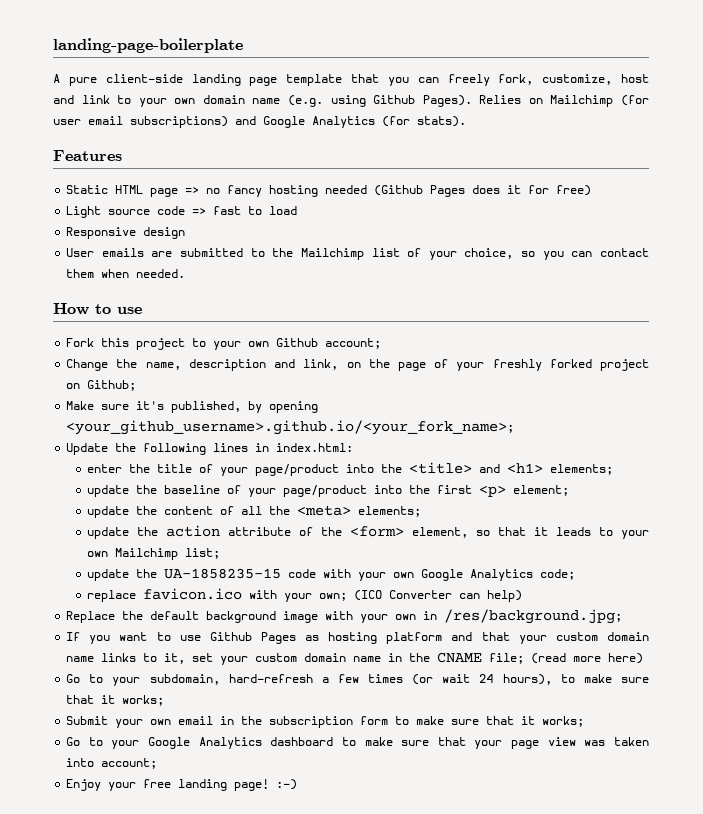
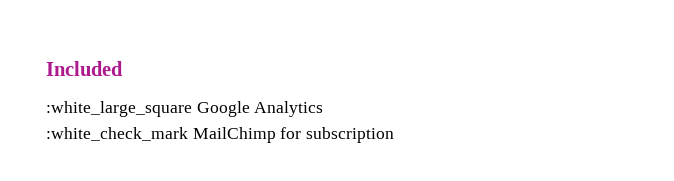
- landing-page-boilerplate
- A pure client-side landing page template that you can freely fork, customize, host and link to your own domain name (e.g. using Github Pages). Relies on Mailchimp (for user email subscriptions) and Google Analytics (for stats).
- Features
- Static HTML page => no fancy hosting needed (Github Pages does it for free)
- Light source code => fast to load
- Responsive design
- User emails are submitted to the Mailchimp list of your choice, so you can contact them when needed.
- How to use
- Fork this project to your own Github account;
- Change the name, description and link, on the page of your freshly forked project on Github;
- Make sure it's published, by opening <your_github_username>.github.io/<your_fork_name>;
- Update the following lines in index.html:
- enter the title of your page/product into the <title> and <h1> elements;
- update the baseline of your page/product into the first <p> element;
- update the content of all the <meta> elements;
- update the action attribute of the <form> element, so that it leads to your own Mailchimp list;
- update the UA-1858235-15 code with your own Google Analytics code;
- replace favicon.ico with your own; (ICO Converter can help)
- Replace the default background image with your own in /res/background.jpg;
- If you want to use Github Pages as hosting platform and that your custom domain name links to it, set your custom domain name in the CNAME file; (read more here)
- Go to your subdomain, hard-refresh a few times (or wait 24 hours), to make sure that it works;
- Submit your own email in the subscription form to make sure that it works;
- Go to your Google Analytics dashboard to make sure that your page view was taken into account;
- Enjoy your free landing page! :-)
+ Included
+ :white_large_square Google Analytics
+ :white_check_mark MailChimp for subscription

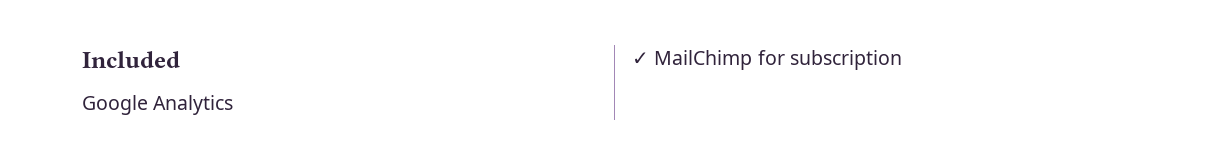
- :white_large_square Google Analytics
+ Google Analytics
- :white_check_mark MailChimp for subscription
+ ✓ MailChimp for subscription

